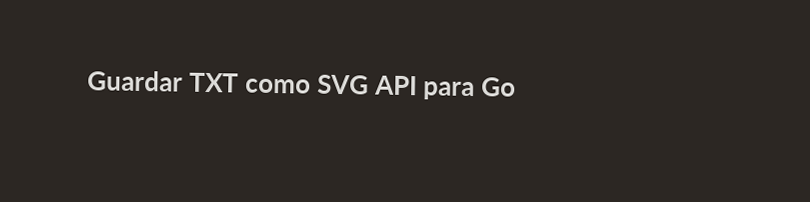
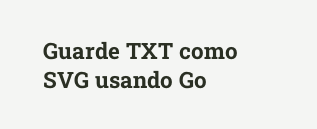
- Guardar TXT como SVG API para Go
+ Guarde TXT como SVG usando Go

